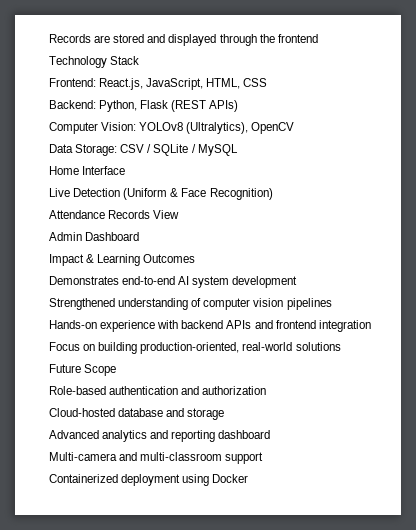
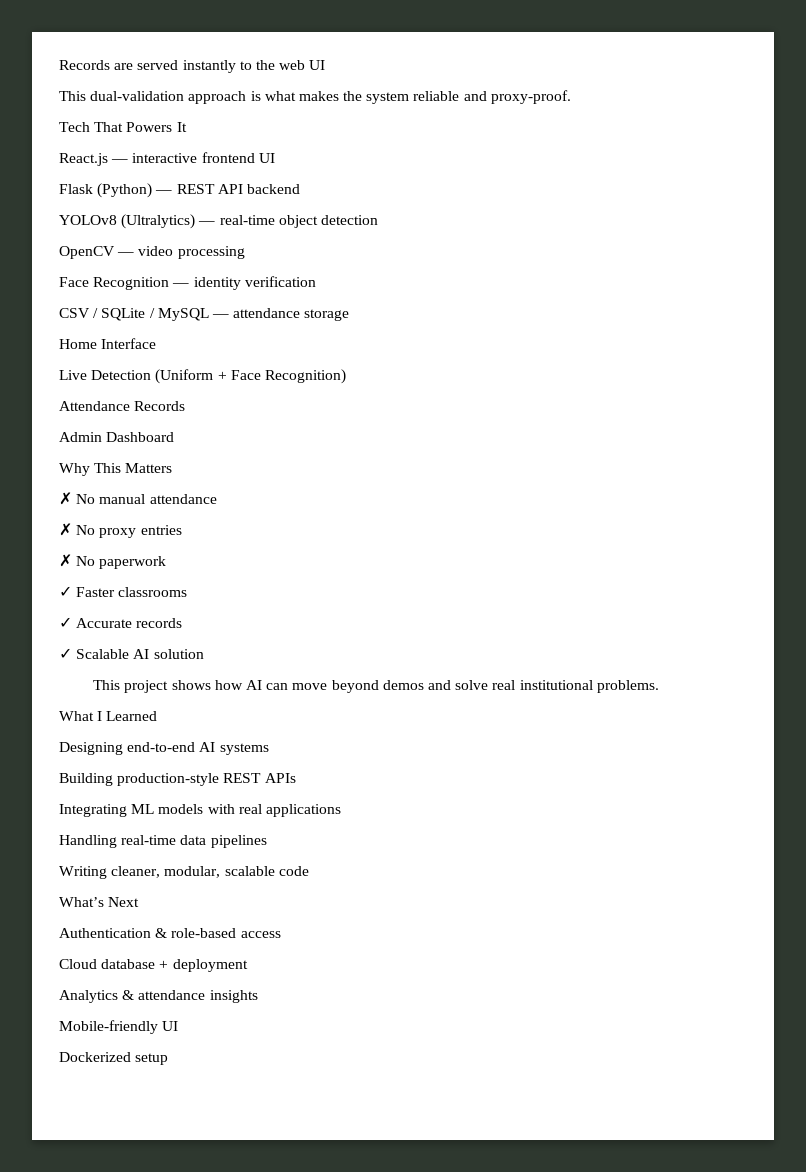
- Records are stored and displayed through the frontend
- Technology Stack
- Frontend: React.js, JavaScript, HTML, CSS
- Backend: Python, Flask (REST APIs)
- Computer Vision: YOLOv8 (Ultralytics), OpenCV
- Data Storage: CSV / SQLite / MySQL
+ Records are served instantly to the web UI
+ This dual-validation approach is what makes the system reliable and proxy-proof.
+ Tech That Powers It
+ React.js — interactive frontend UI
+ Flask (Python) — REST API backend
+ YOLOv8 (Ultralytics) — real-time object detection
+ OpenCV — video processing
+ Face Recognition — identity verification
+ CSV / SQLite / MySQL — attendance storage
- Live Detection (Uniform & Face Recognition)
+ Live Detection (Uniform + Face Recognition)
- Attendance Records View
+ Attendance Records
- Impact & Learning Outcomes
- Demonstrates end-to-end AI system development
- Strengthened understanding of computer vision pipelines
- Hands-on experience with backend APIs and frontend integration
- Focus on building production-oriented, real-world solutions
- Future Scope
- Role-based authentication and authorization
- Cloud-hosted database and storage
- Advanced analytics and reporting dashboard
- Multi-camera and multi-classroom support
- Containerized deployment using Docker
+ Why This Matters
+ ✗ No manual attendance
+ ✗ No proxy entries
+ ✗ No paperwork
+ ✓ Faster classrooms
+ ✓ Accurate records
+ ✓ Scalable AI solution
+ This project shows how AI can move beyond demos and solve real institutional problems.
+ What I Learned
+ Designing end-to-end AI systems
+ Building production-style REST APIs
+ Integrating ML models with real applications
+ Handling real-time data pipelines
+ Writing cleaner, modular, scalable code
+ What’s Next
+ Authentication & role-based access
+ Cloud database + deployment
+ Analytics & attendance insights
+ Mobile-friendly UI
+ Dockerized setup

